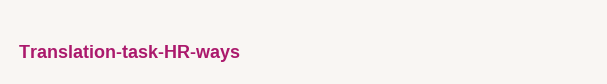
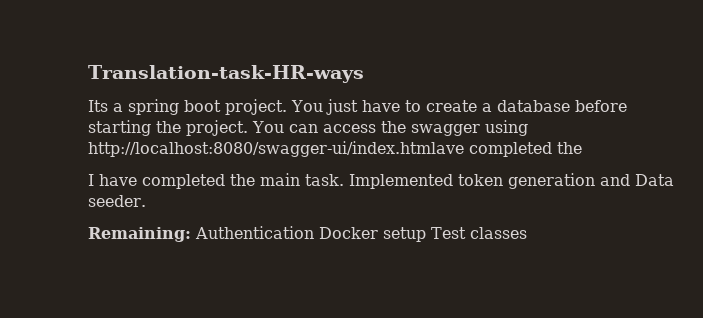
+ Its a spring boot project. You just have to create a database before starting the project. You can access the swagger using http://localhost:8080/swagger-ui/index.htmlave completed the
+ I have completed the main task. Implemented token generation and Data seeder.
+ Remaining: Authentication Docker setup Test classes

